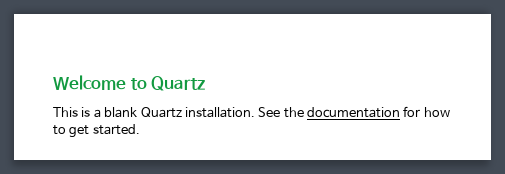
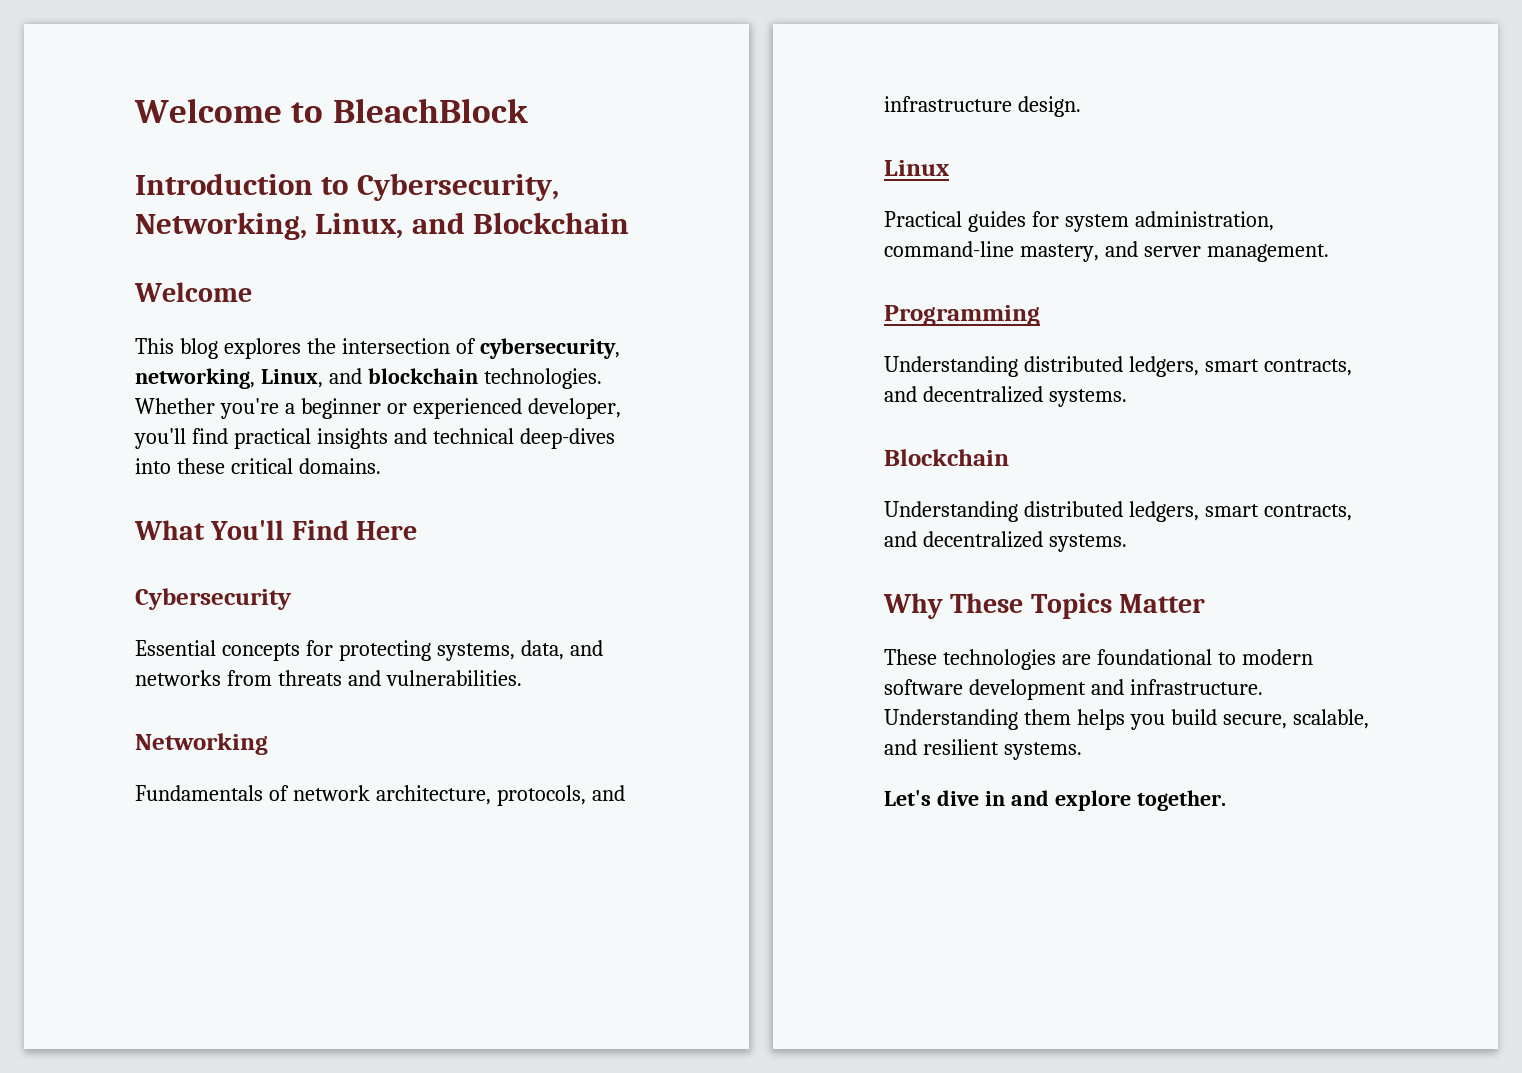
- Welcome to Quartz
- This is a blank Quartz installation. See the documentation for how to get started.
+ Welcome to BleachBlock
+ Introduction to Cybersecurity, Networking, Linux, and Blockchain
+ Welcome
+ This blog explores the intersection of cybersecurity, networking, Linux, and blockchain technologies. Whether you're a beginner or experienced developer, you'll find practical insights and technical deep-dives into these critical domains.
+ What You'll Find Here
+ Cybersecurity
+ Essential concepts for protecting systems, data, and networks from threats and vulnerabilities.
+ Networking
+ Fundamentals of network architecture, protocols, and infrastructure design.
+ Linux
+ Practical guides for system administration, command-line mastery, and server management.
+ Programming
+ Understanding distributed ledgers, smart contracts, and decentralized systems.
+ Blockchain
+ Understanding distributed ledgers, smart contracts, and decentralized systems.
+ Why These Topics Matter
+ These technologies are foundational to modern software development and infrastructure. Understanding them helps you build secure, scalable, and resilient systems.
+ Let's dive in and explore together.

